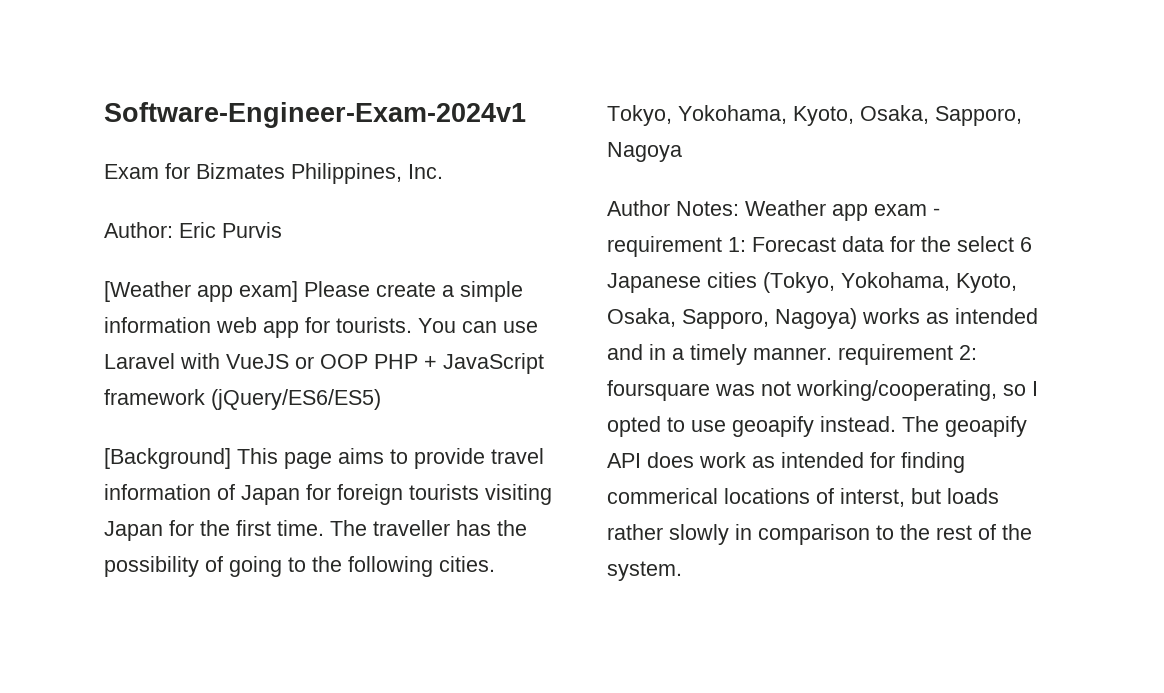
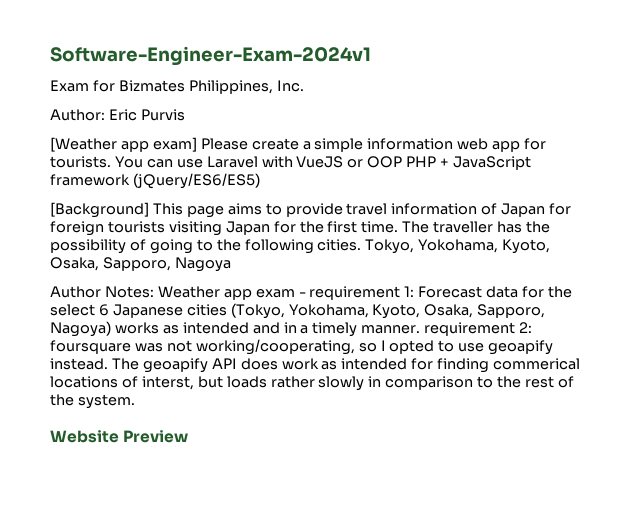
+ Website Preview

